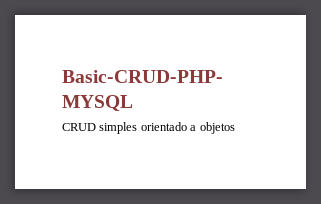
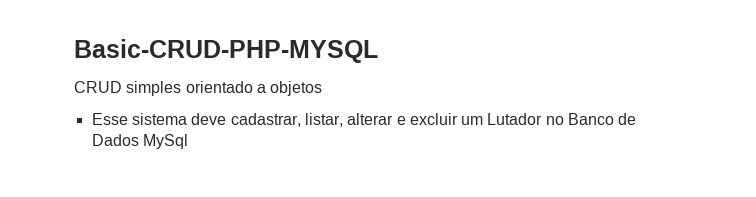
+ Esse sistema deve cadastrar, listar, alterar e excluir um Lutador no Banco de Dados MySql

